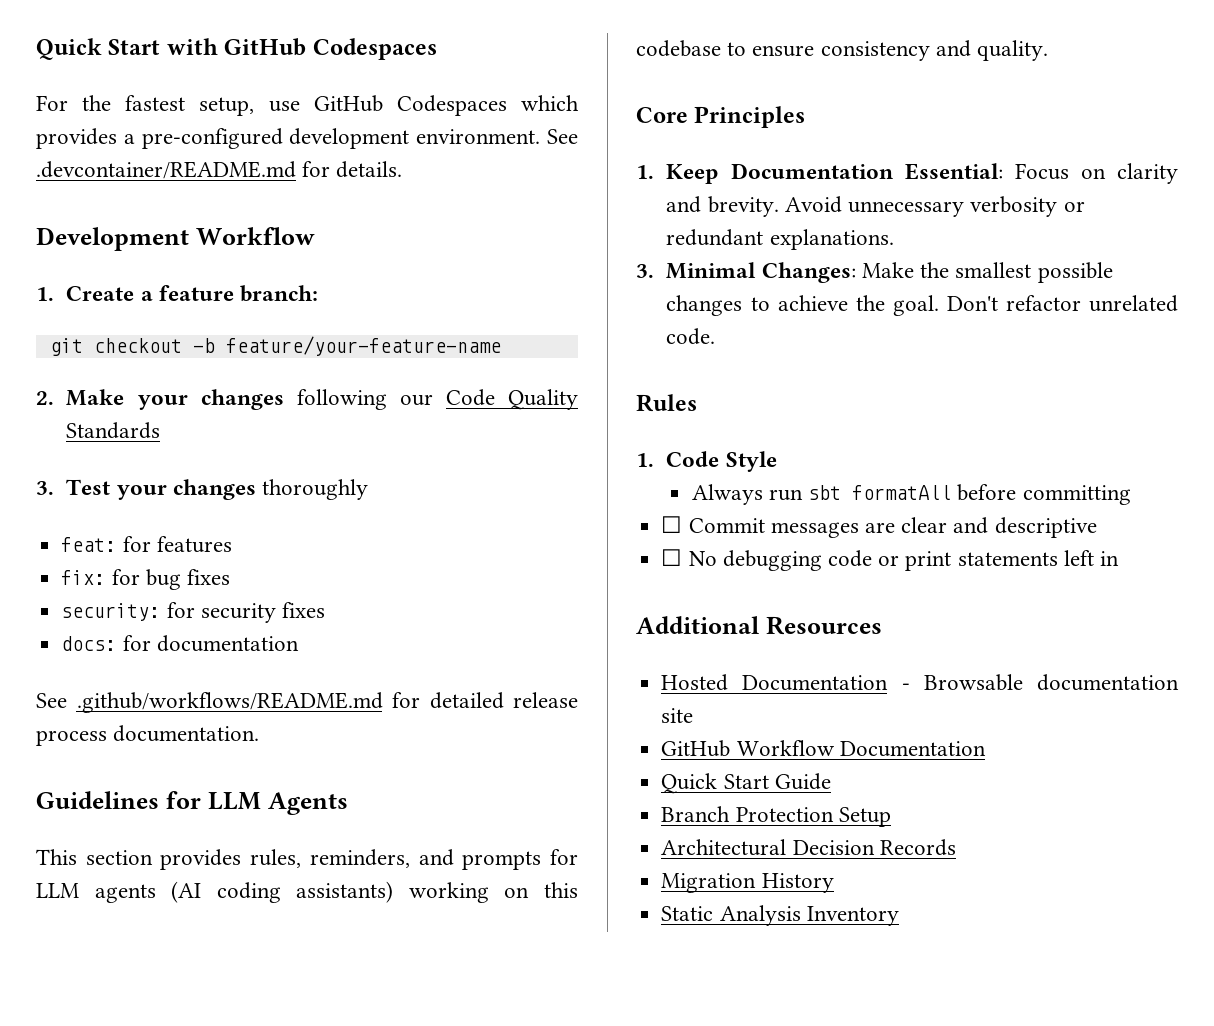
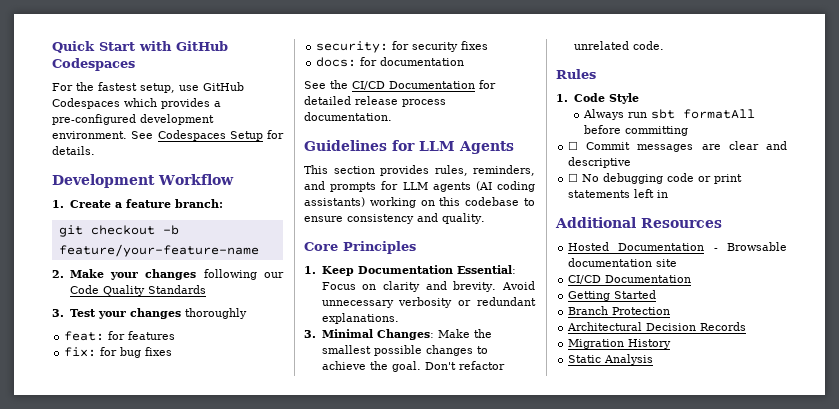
- See .devcontainer/README.md for details.
+ See Codespaces Setup for details.
- See .github/workflows/README.md for detailed release process documentation.
+ See the CI/CD Documentation for detailed release process documentation.
  Hosted Documentation - Browsable documentation site
- GitHub Workflow Documentation
+ CI/CD Documentation
- Quick Start Guide
+ Getting Started
- Branch Protection Setup
+ Branch Protection
- Static Analysis Inventory
+ Static Analysis

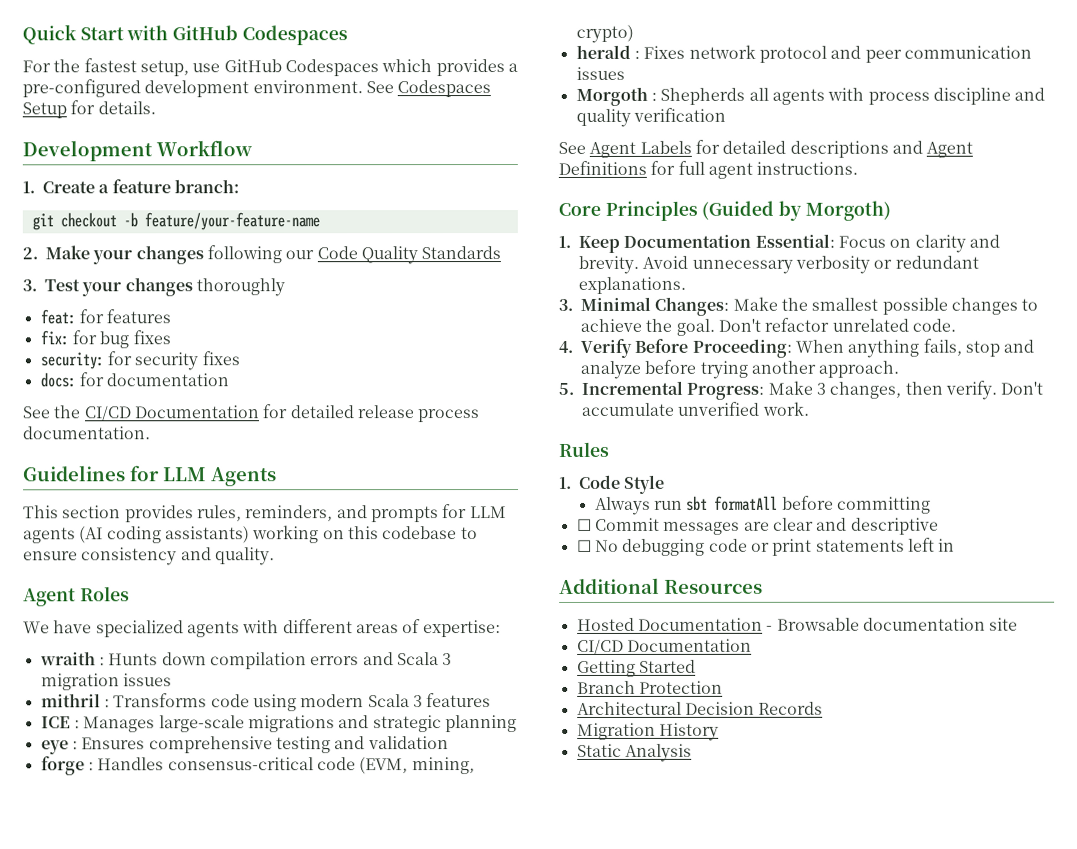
+ Agent Roles
+ We have specialized agents with different areas of expertise:
+ wraith : Hunts down compilation errors and Scala 3 migration issues
+ mithril : Transforms code using modern Scala 3 features
+ ICE : Manages large-scale migrations and strategic planning
+ eye : Ensures comprehensive testing and validation
+ forge : Handles consensus-critical code (EVM, mining, crypto)
+ herald : Fixes network protocol and peer communication issues
+ Morgoth : Shepherds all agents with process discipline and quality verification
+ See Agent Labels for detailed descriptions and Agent Definitions for full agent instructions.
- Core Principles
+ Core Principles (Guided by Morgoth)
+ 4. Verify Before Proceeding: When anything fails, stop and analyze before trying another approach.
+ 5. Incremental Progress: Make 3 changes, then verify. Don't accumulate unverified work.

